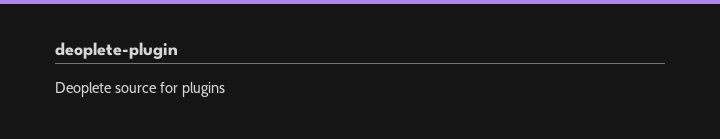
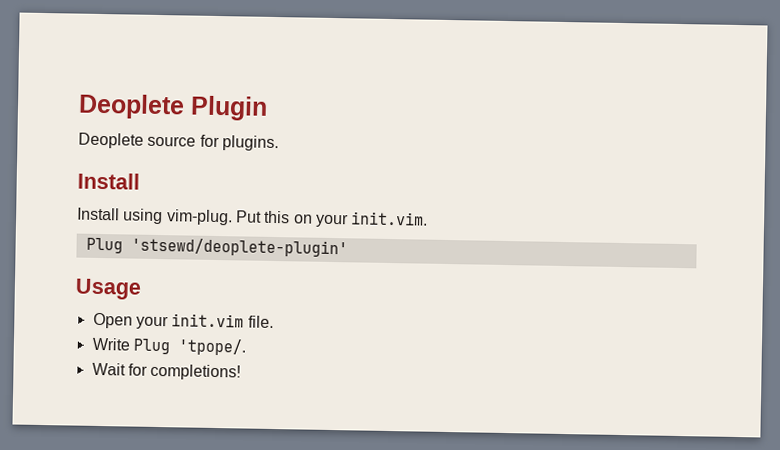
- deoplete-plugin
+ Deoplete Plugin
- Deoplete source for plugins
+ Deoplete source for plugins.
+ Install
+ Install using vim-plug. Put this on your init.vim.
+ Plug 'stsewd/deoplete-plugin'
+ Usage
+ Open your init.vim file.
+ Write Plug 'tpope/.
+ Wait for completions!

